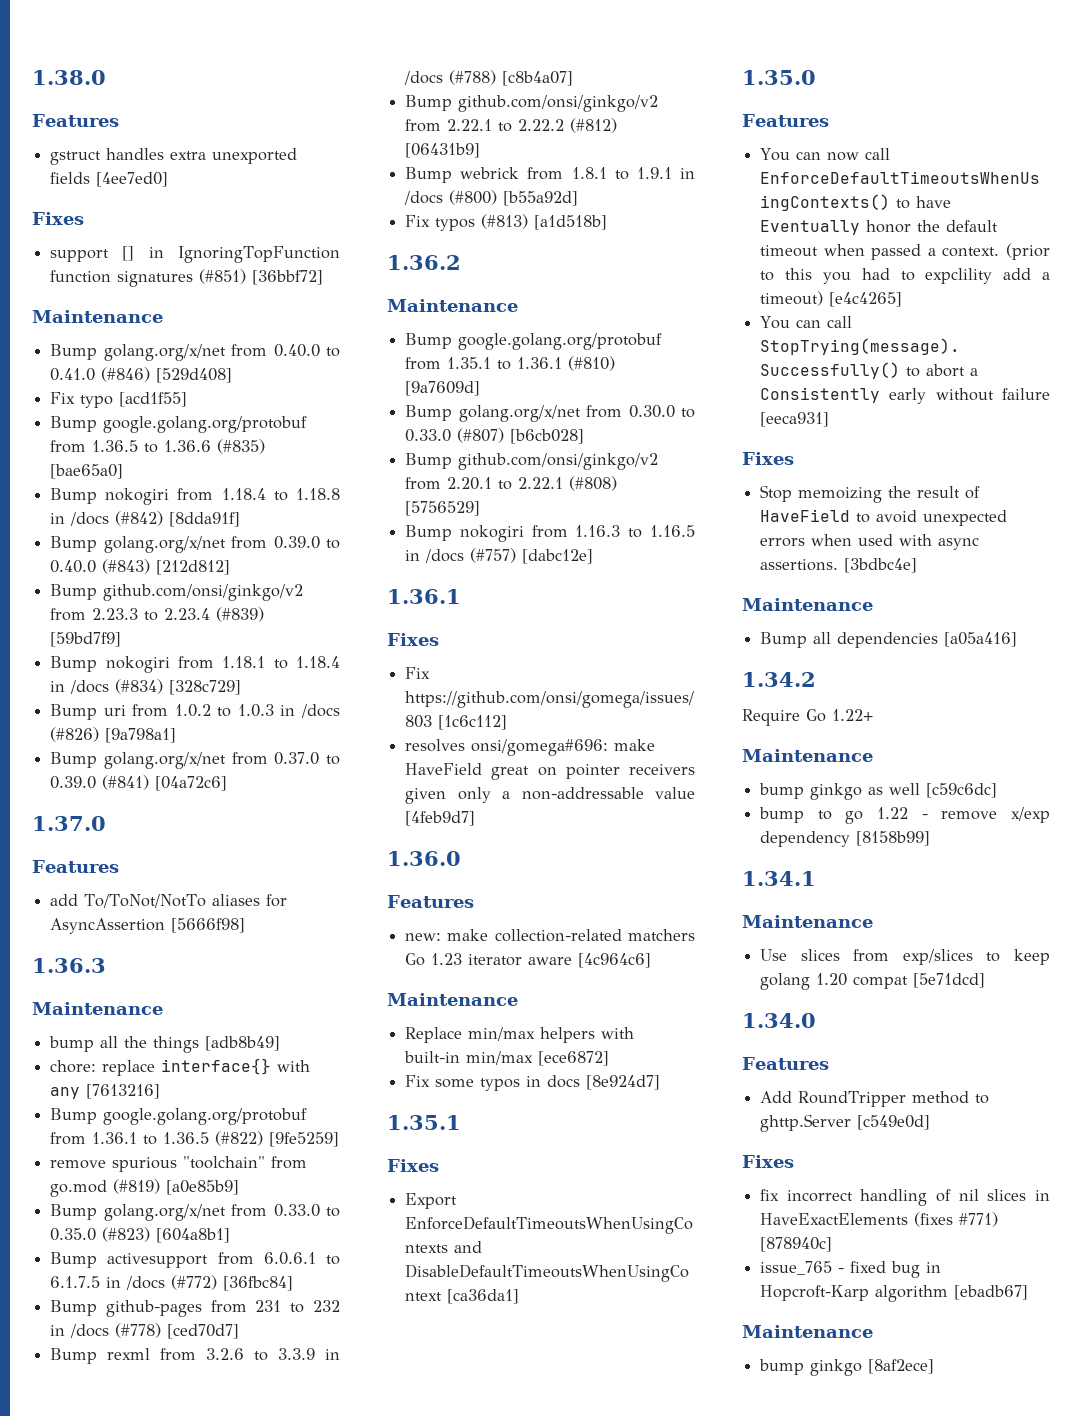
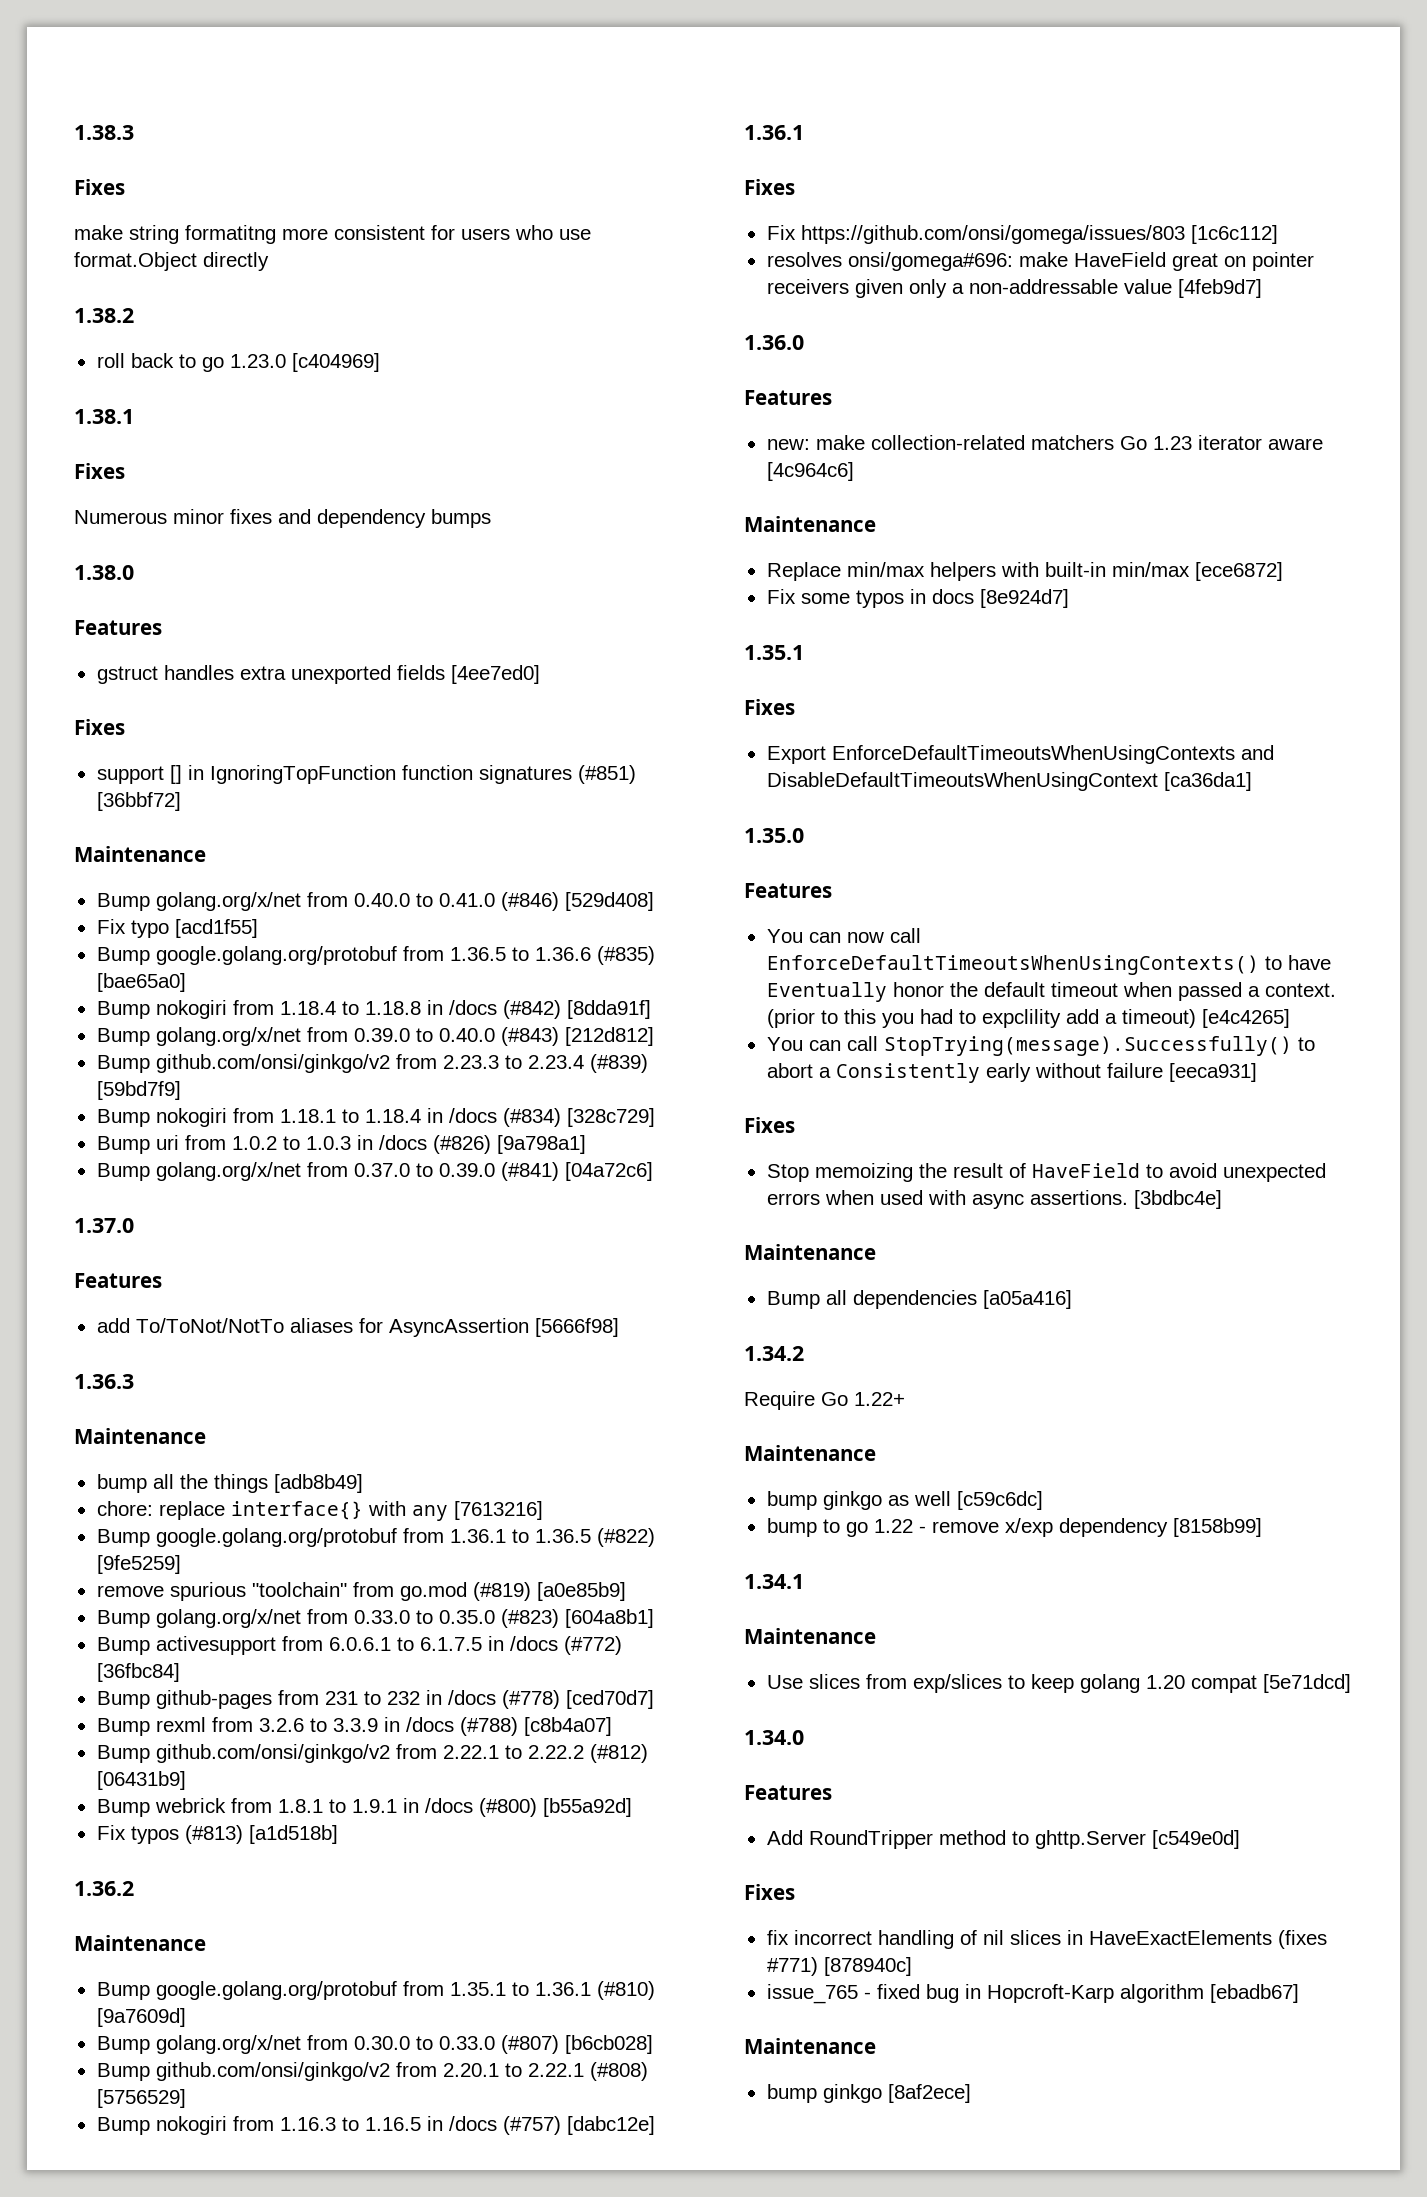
+ 1.38.3
+ Fixes
+ make string formatitng more consistent for users who use format.Object directly
+ 1.38.2
+ roll back to go 1.23.0 [c404969]
+ 1.38.1
+ Fixes
+ Numerous minor fixes and dependency bumps

